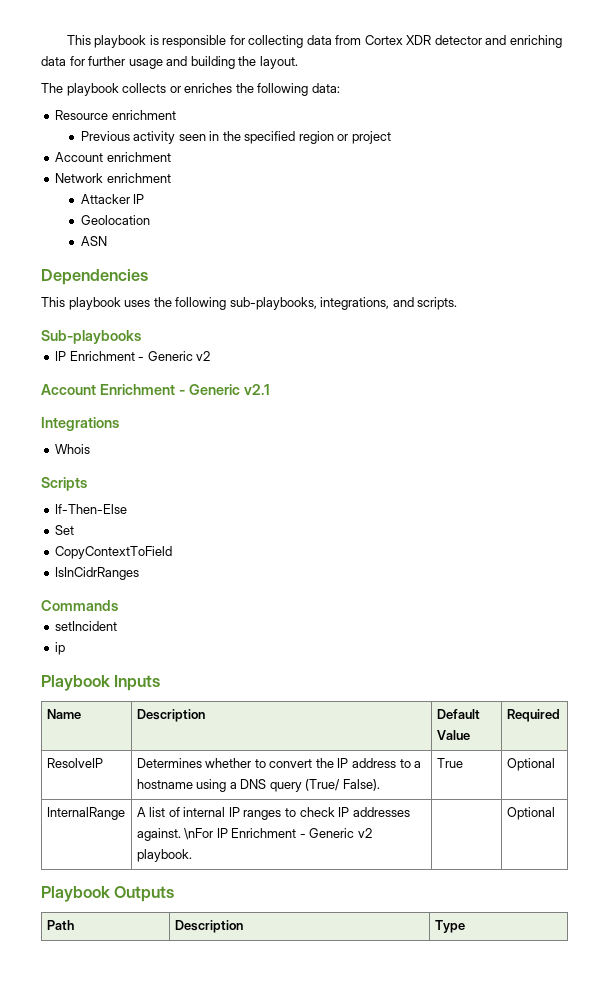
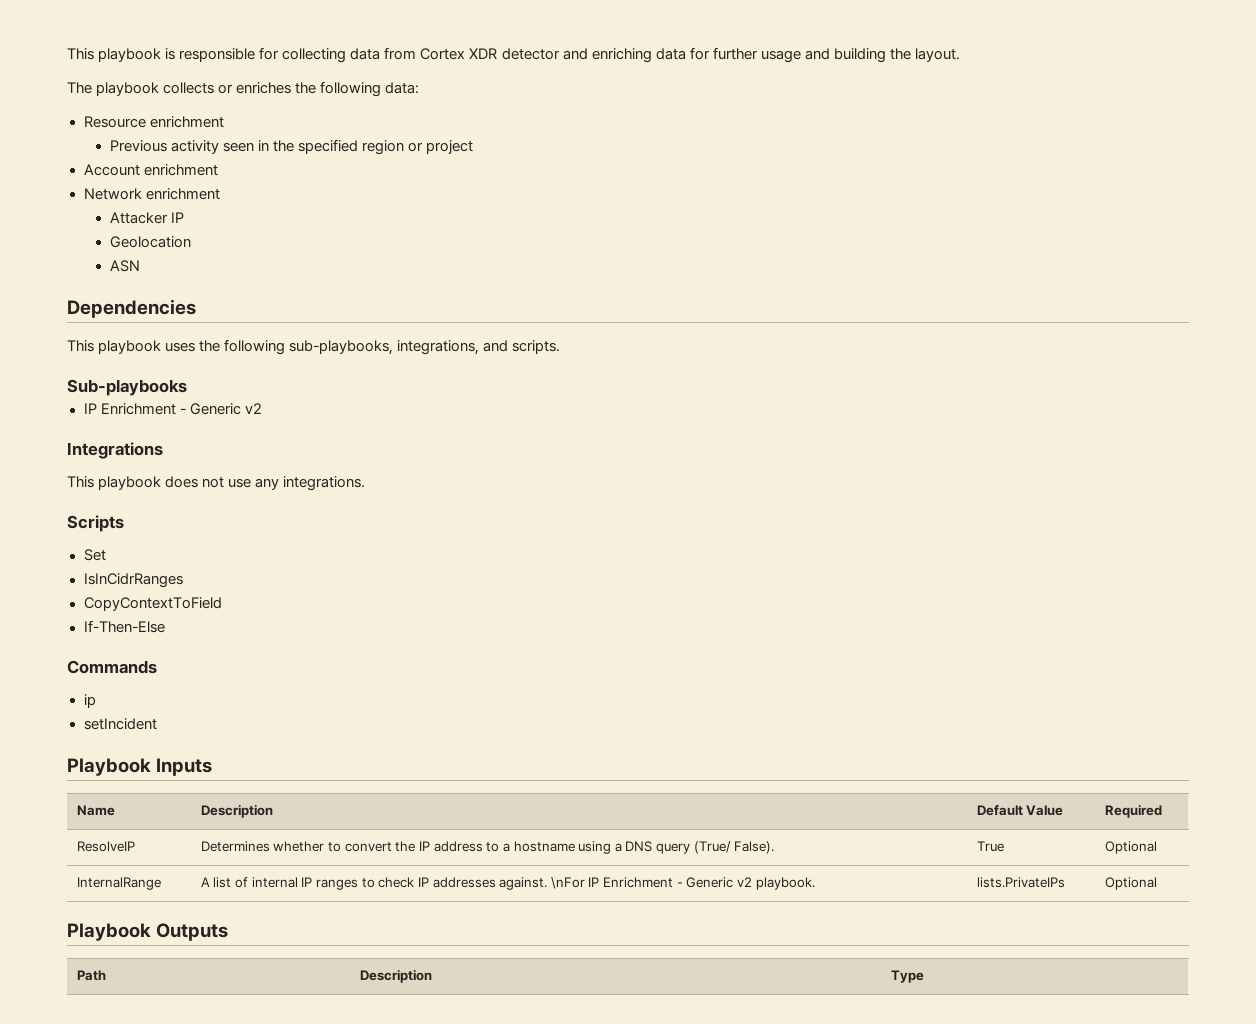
- Account Enrichment - Generic v2.1
  Integrations
- Whois
+ This playbook does not use any integrations.
- If-Then-Else
  Set
+ IsInCidrRanges
- IsInCidrRanges
+ If-Then-Else
+ ip
- ip
- InternalRange | A list of internal IP ranges to check IP addresses against. \nFor IP Enrichment - Generic v2 playbook. | | Optional
+ InternalRange | A list of internal IP ranges to check IP addresses against. \nFor IP Enrichment - Generic v2 playbook. | lists.PrivateIPs | Optional

